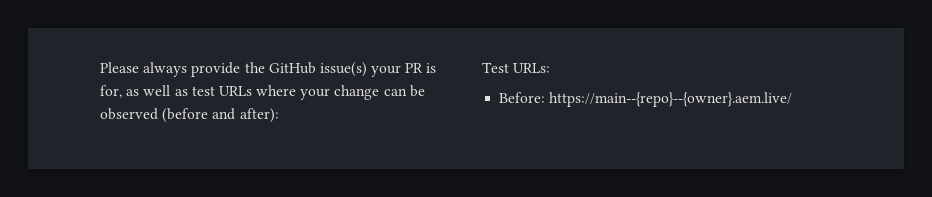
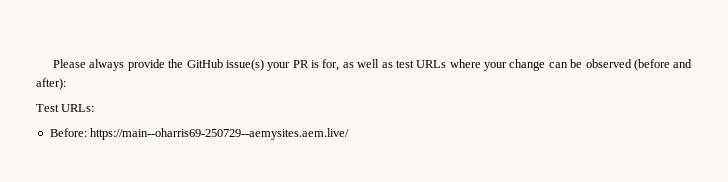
- Before: https://main--{repo}--{owner}.aem.live/
+ Before: https://main--oharris69-250729--aemysites.aem.live/

